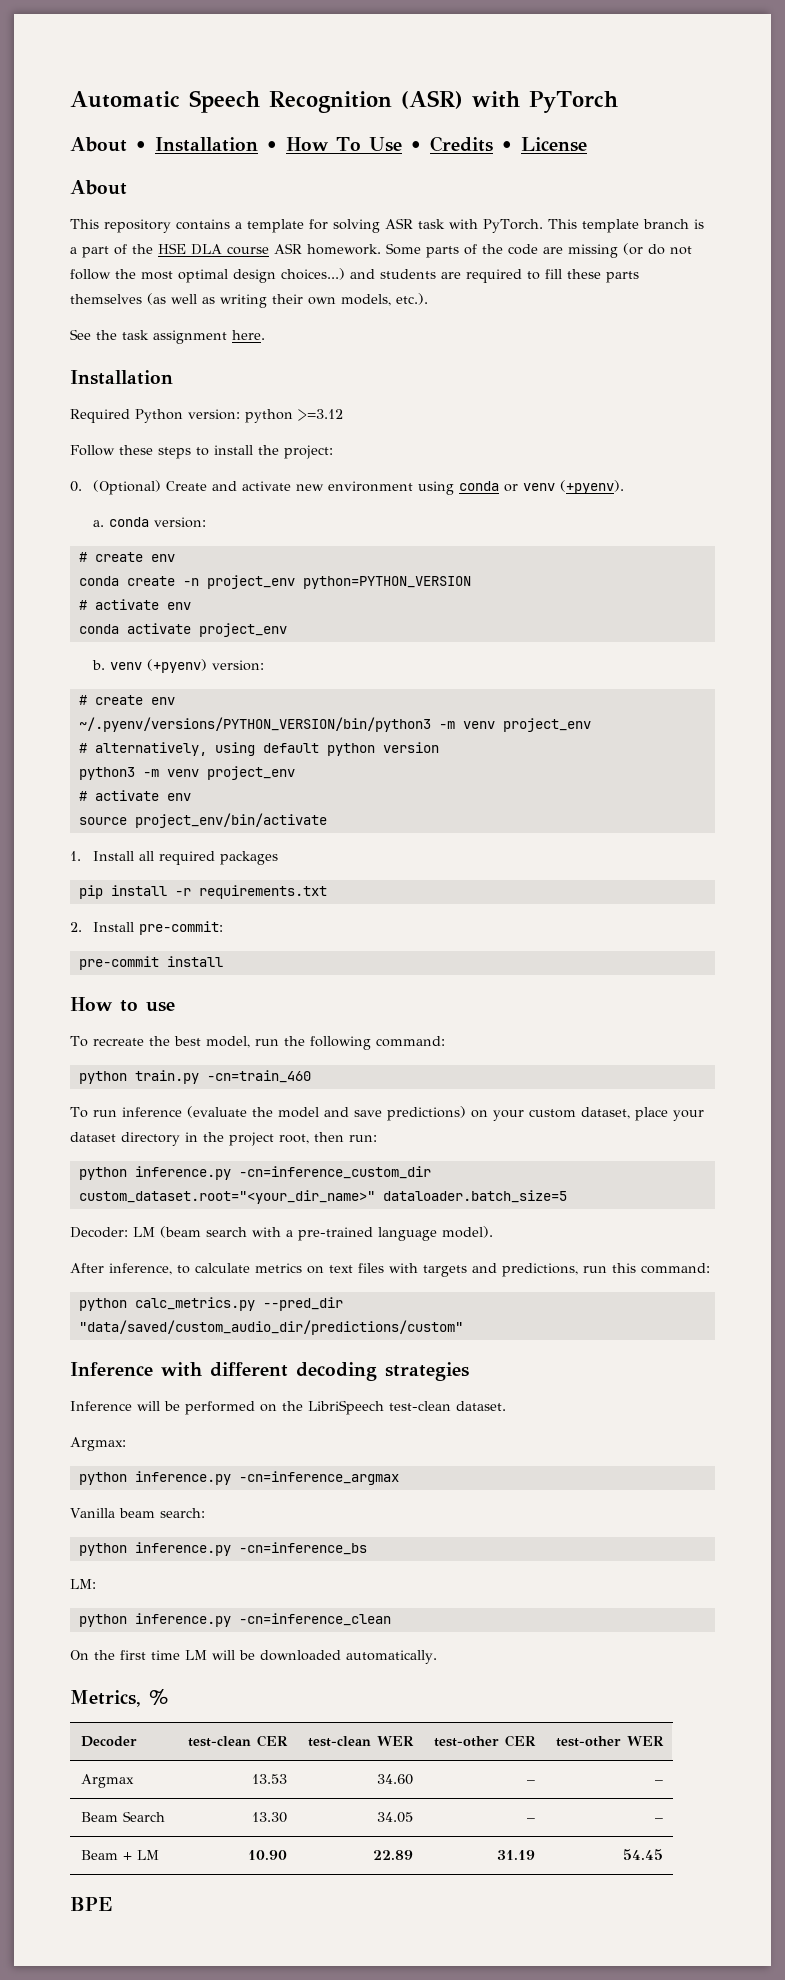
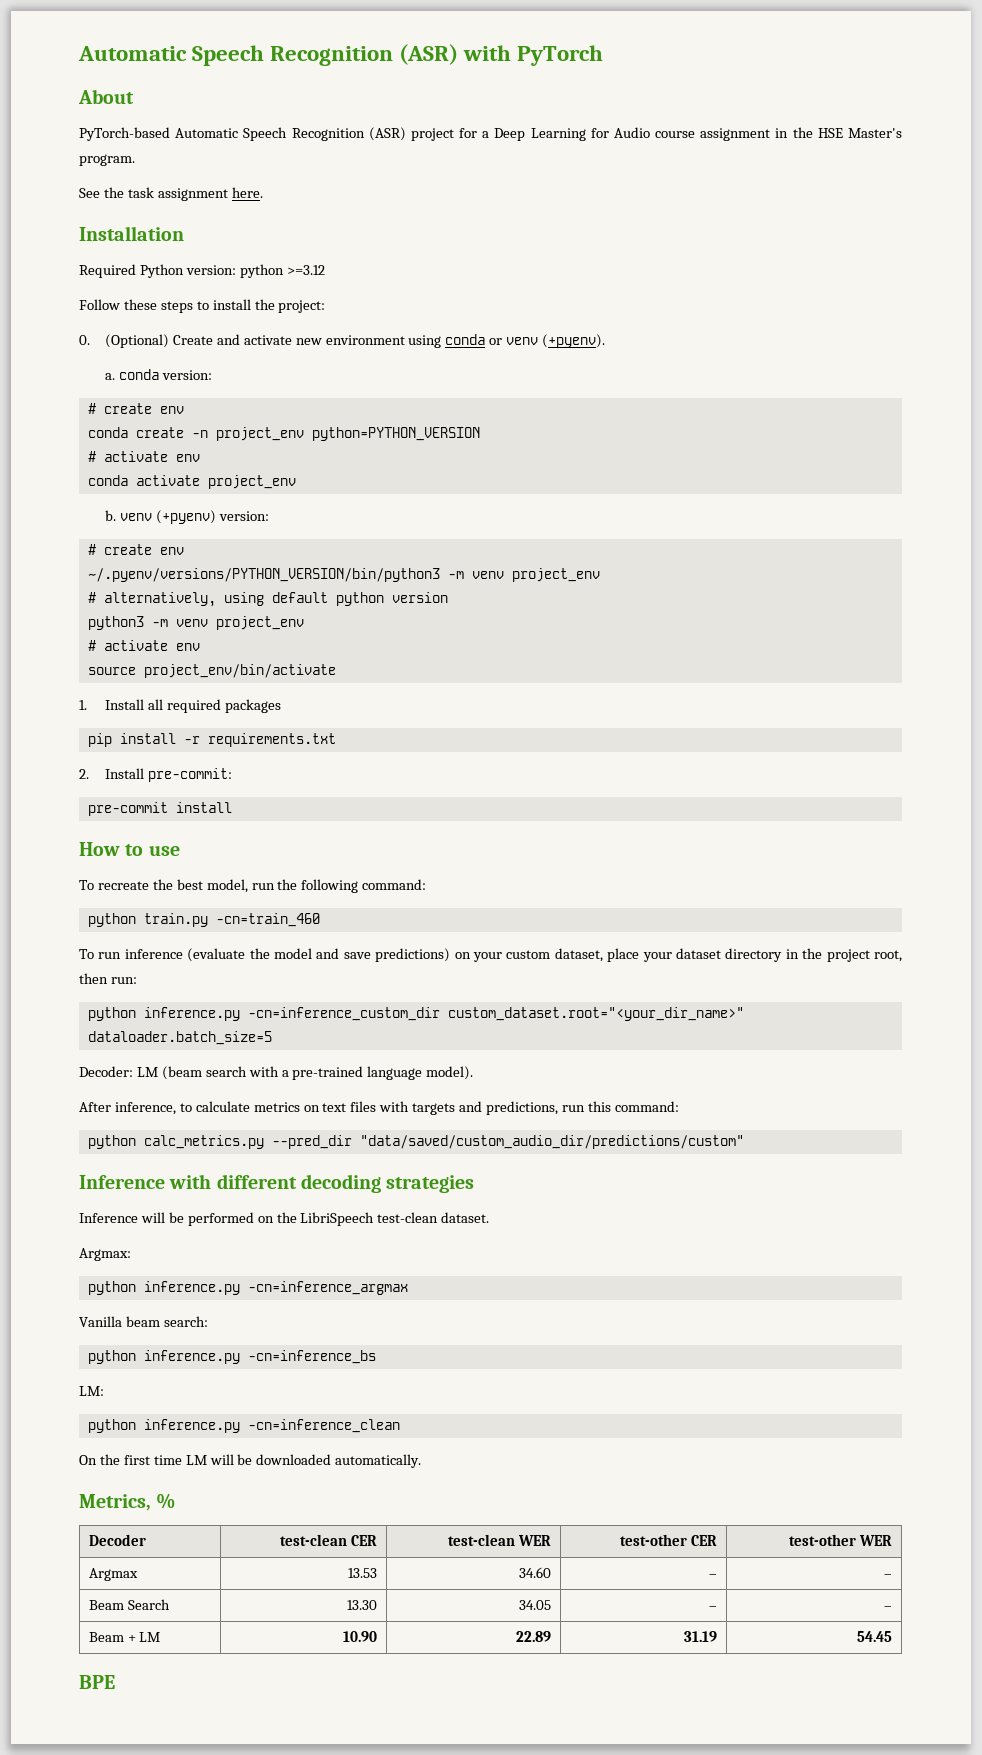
- About • Installation • How To Use • Credits • License
  About
- This repository contains a template for solving ASR task with PyTorch. This template branch is a part of the HSE DLA course ASR homework. Some parts of the code are missing (or do not follow the most optimal design choices...) and students are required to fill these parts themselves (as well as writing their own models, etc.).
+ PyTorch-based Automatic Speech Recognition (ASR) project for a Deep Learning for Audio course assignment in the HSE Master's program.

